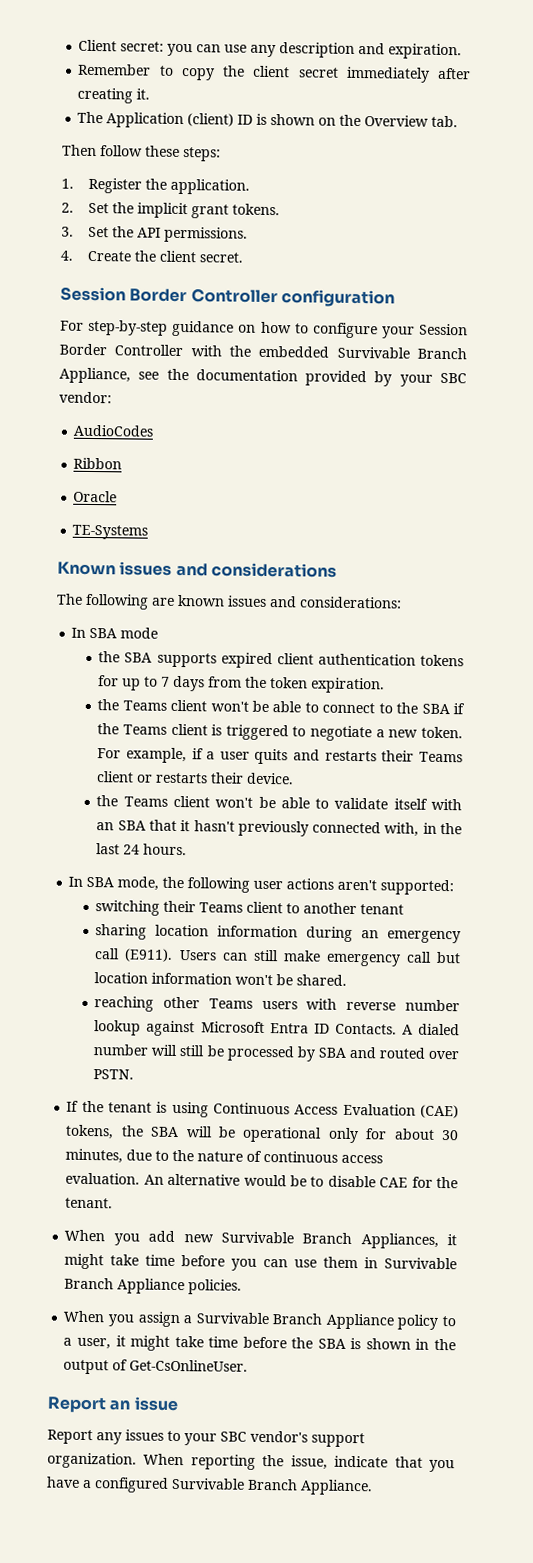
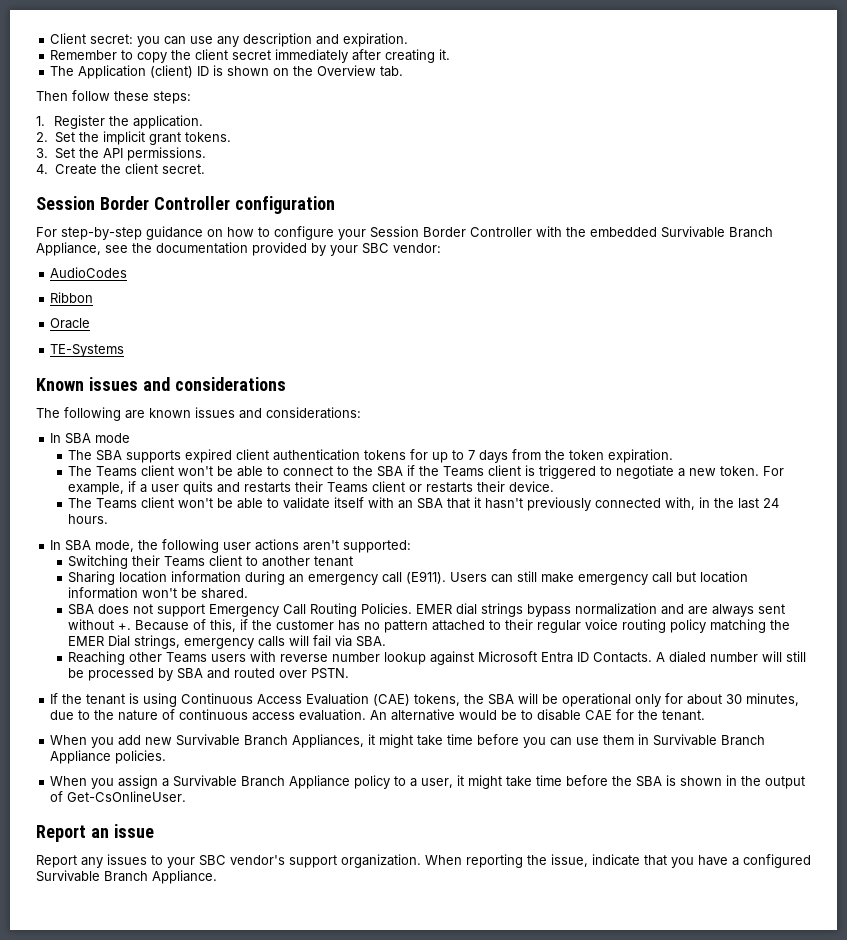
- the SBA supports expired client authentication tokens for up to 7 days from the token expiration.
+ The SBA supports expired client authentication tokens for up to 7 days from the token expiration.
- the Teams client won't be able to connect to the SBA if the Teams client is triggered to negotiate a new token.
+ The Teams client won't be able to connect to the SBA if the Teams client is triggered to negotiate a new token.
- the Teams client won't be able to validate itself with an SBA that it hasn't previously connected with, in the last 24 hours.
+ The Teams client won't be able to validate itself with an SBA that it hasn't previously connected with, in the last 24 hours.
- switching their Teams client to another tenant
+ Switching their Teams client to another tenant
- sharing location information during an emergency call (E911).
+ Sharing location information during an emergency call (E911).
- reaching other Teams users with reverse number lookup against Microsoft Entra ID Contacts.
+ SBA does not support Emergency Call Routing Policies. EMER dial strings bypass normalization and are always sent without +. Because of this, if the customer has no pattern attached to their regular voice routing policy matching the EMER Dial strings, emergency calls will fail via SBA.
+ Reaching other Teams users with reverse number lookup against Microsoft Entra ID Contacts.

